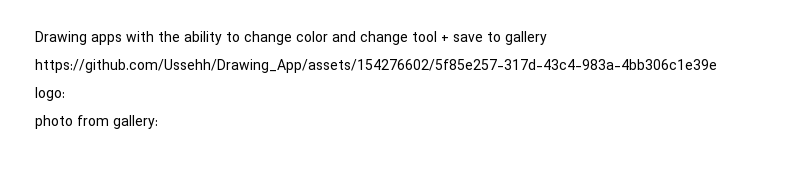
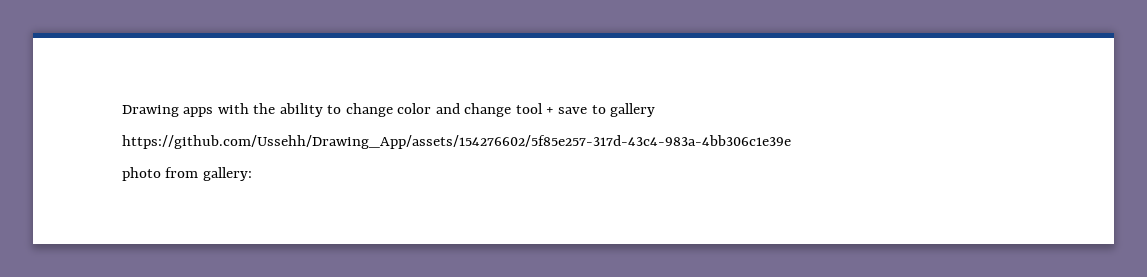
- logo:

